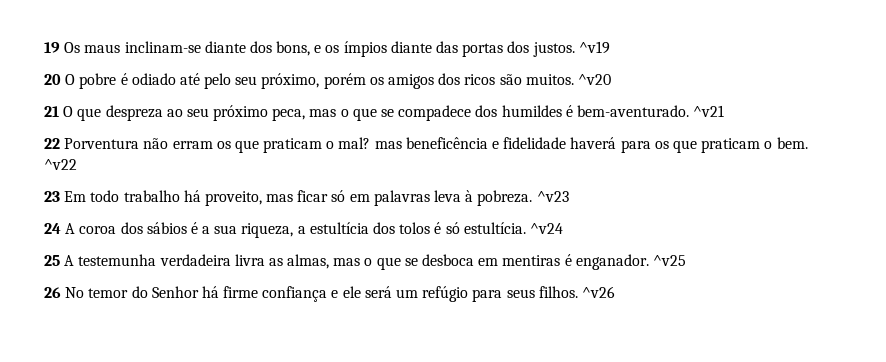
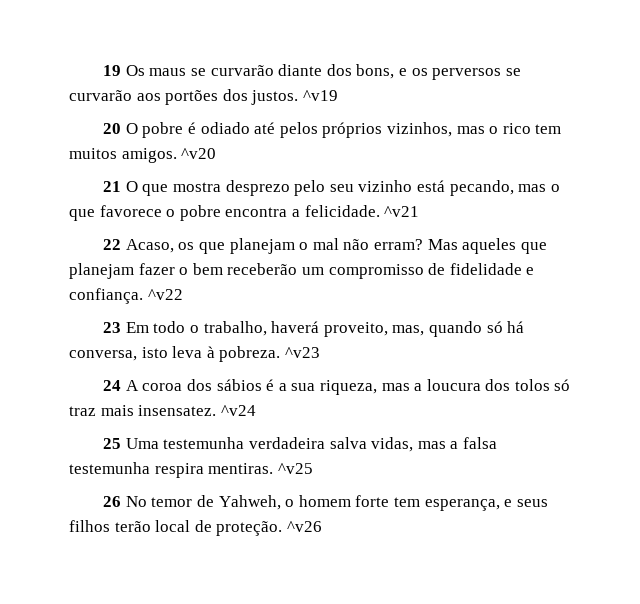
- 19 Os maus inclinam-se diante dos bons, e os ímpios diante das portas dos justos.
+ 19 Os maus se curvarão diante dos bons, e os perversos se curvarão aos portões dos justos.
- 20 O pobre é odiado até pelo seu próximo, porém os amigos dos ricos são muitos. ^v20
- 21 O que despreza ao seu próximo peca, mas o que se compadece dos humildes é bem-aventurado. ^v21
- 22 Porventura não erram os que praticam o mal? mas beneficência e fidelidade haverá para os que praticam o bem. ^v22
- 23 Em todo trabalho há proveito, mas ficar só em palavras leva à pobreza.
+ 20 O pobre é odiado até pelos próprios vizinhos, mas o rico tem muitos amigos. ^v20
+ 21 O que mostra desprezo pelo seu vizinho está pecando, mas o que favorece o pobre encontra a felicidade. ^v21
+ 22 Acaso, os que planejam o mal não erram? Mas aqueles que planejam fazer o bem receberão um compromisso de fidelidade e confiança. ^v22
+ 23 Em todo o trabalho, haverá proveito, mas, quando só há conversa, isto leva à pobreza.
- 24 A coroa dos sábios é a sua riqueza, a estultícia dos tolos é só estultícia.
+ 24 A coroa dos sábios é a sua riqueza, mas a loucura dos tolos só traz mais insensatez.
- 25 A testemunha verdadeira livra as almas, mas o que se desboca em mentiras é enganador. ^v25
- 26 No temor do Senhor há firme confiança e ele será um refúgio para seus filhos.
+ 25 Uma testemunha verdadeira salva vidas, mas a falsa testemunha respira mentiras. ^v25
+ 26 No temor de Yahweh, o homem forte tem esperança, e seus filhos terão local de proteção.

